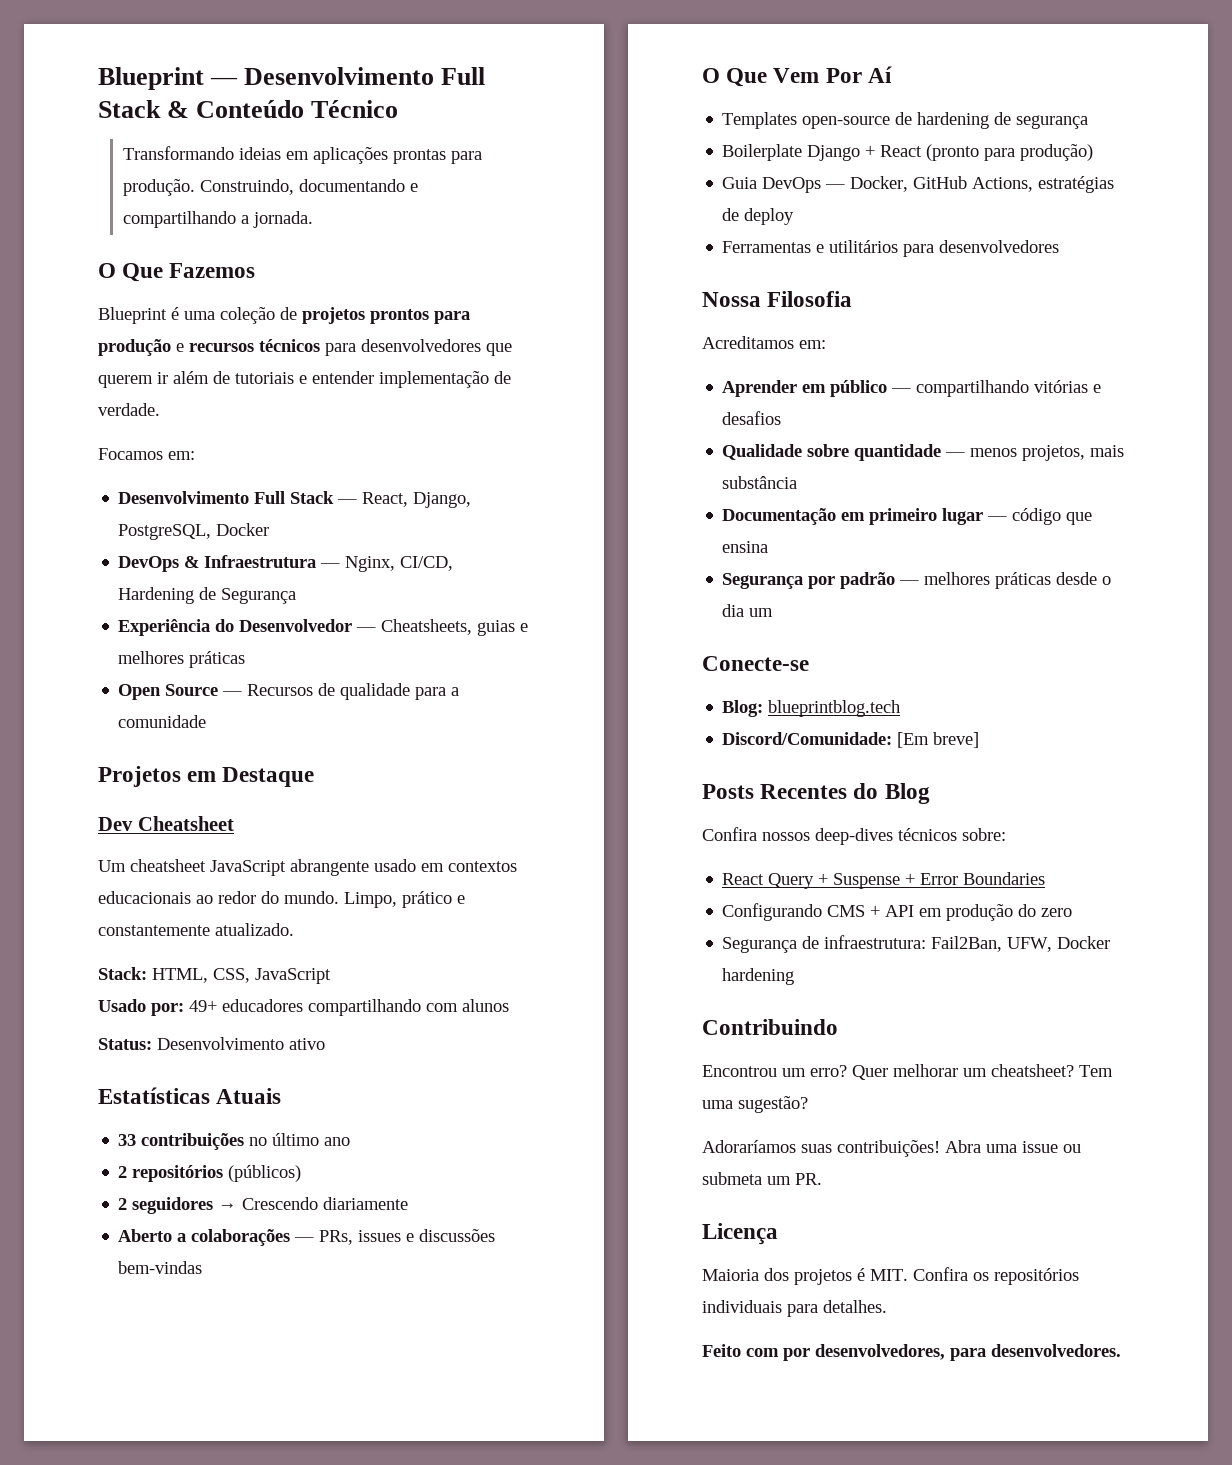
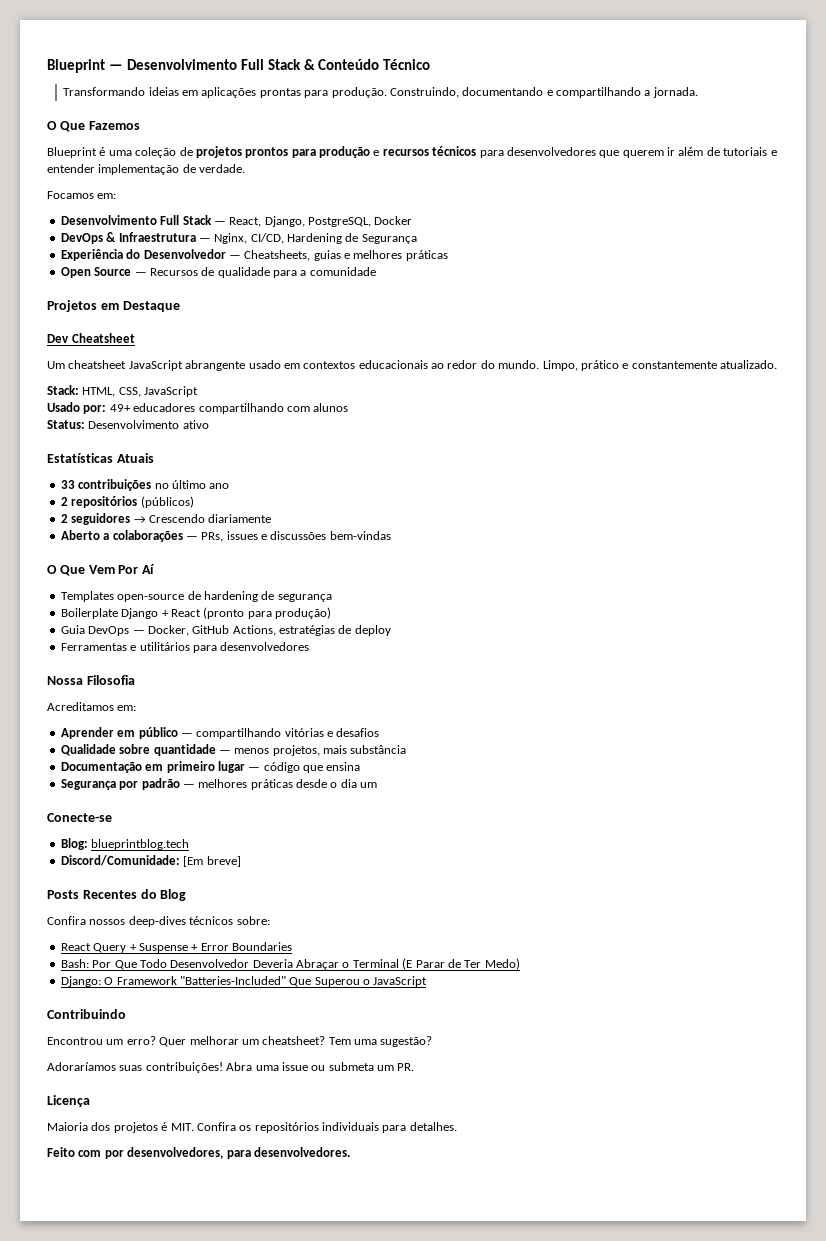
- Configurando CMS + API em produção do zero
- Segurança de infraestrutura: Fail2Ban, UFW, Docker hardening
+ Bash: Por Que Todo Desenvolvedor Deveria Abraçar o Terminal (E Parar de Ter Medo)
+ Django: O Framework "Batteries-Included" Que Superou o JavaScript

